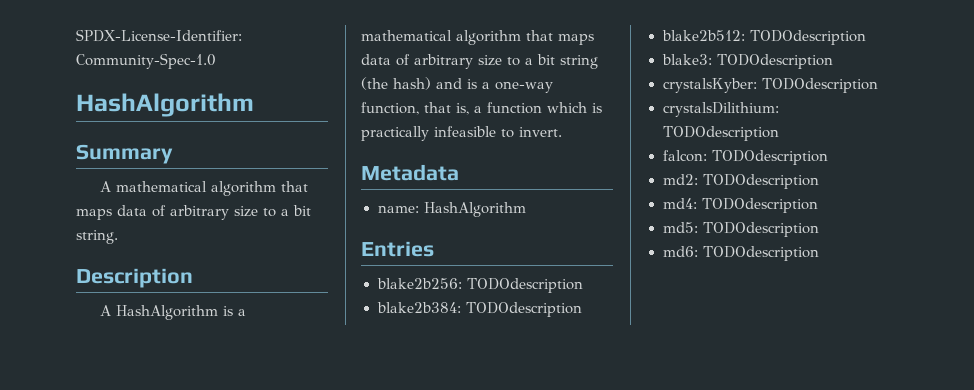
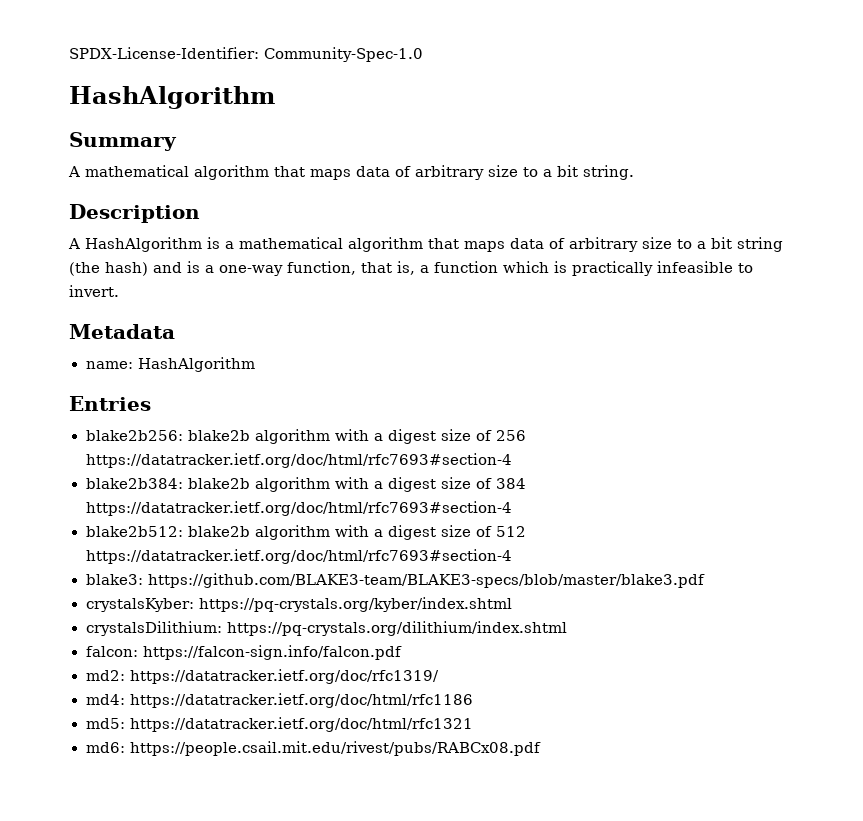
- blake2b256: TODOdescription
- blake2b384: TODOdescription
- blake2b512: TODOdescription
+ blake2b256: blake2b algorithm with a digest size of 256 https://datatracker.ietf.org/doc/html/rfc7693#section-4
+ blake2b384: blake2b algorithm with a digest size of 384 https://datatracker.ietf.org/doc/html/rfc7693#section-4
+ blake2b512: blake2b algorithm with a digest size of 512 https://datatracker.ietf.org/doc/html/rfc7693#section-4
- blake3: TODOdescription
+ blake3: https://github.com/BLAKE3-team/BLAKE3-specs/blob/master/blake3.pdf
- crystalsKyber: TODOdescription
+ crystalsKyber: https://pq-crystals.org/kyber/index.shtml
- crystalsDilithium: TODOdescription
+ crystalsDilithium: https://pq-crystals.org/dilithium/index.shtml
- falcon: TODOdescription
+ falcon: https://falcon-sign.info/falcon.pdf
- md2: TODOdescription
+ md2: https://datatracker.ietf.org/doc/rfc1319/
- md4: TODOdescription
+ md4: https://datatracker.ietf.org/doc/html/rfc1186
- md5: TODOdescription
+ md5: https://datatracker.ietf.org/doc/html/rfc1321
- md6: TODOdescription
+ md6: https://people.csail.mit.edu/rivest/pubs/RABCx08.pdf

